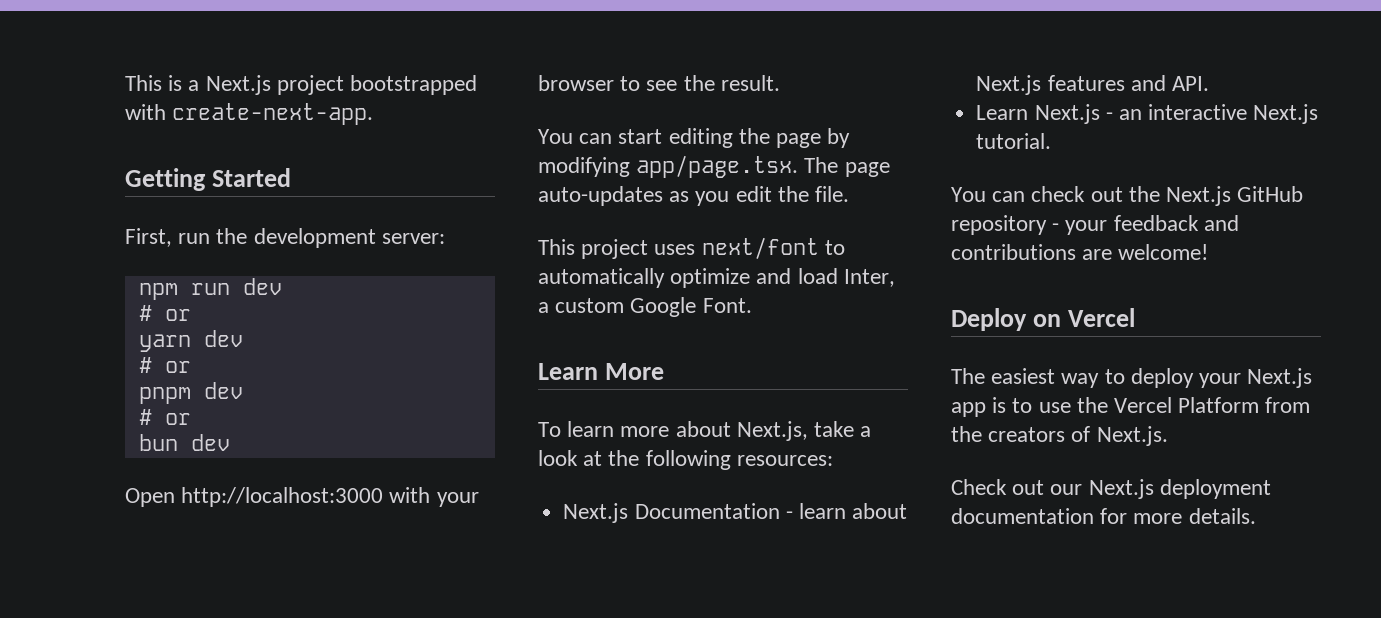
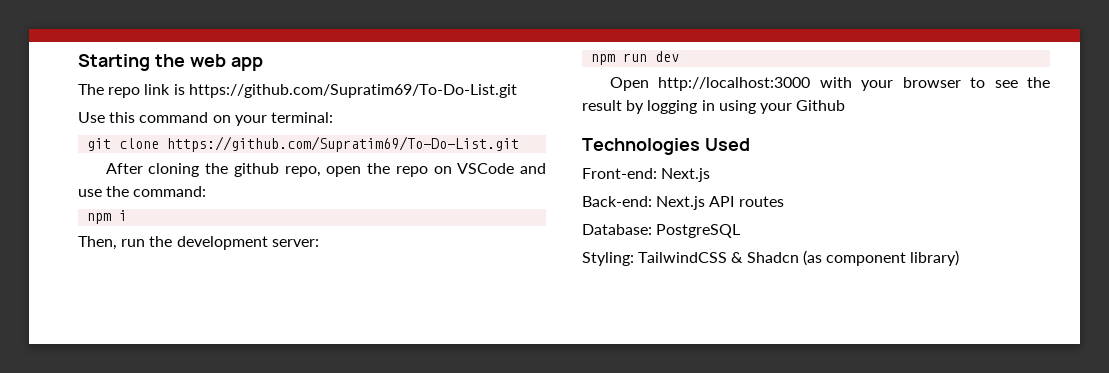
- This is a Next.js project bootstrapped with create-next-app.
- Getting Started
- First, run the development server:
+ Starting the web app
+ The repo link is https://github.com/Supratim69/To-Do-List.git
+ Use this command on your terminal:
+ git clone https://github.com/Supratim69/To-Do-List.git
+ After cloning the github repo, open the repo on VSCode and use the command:
+ npm i
+ Then, run the development server:
  npm run dev
- # or
- yarn dev
- # or
- pnpm dev
- # or
- bun dev
- Open http://localhost:3000 with your browser to see the result.
- You can start editing the page by modifying app/page.tsx. The page auto-updates as you edit the file.
- This project uses next/font to automatically optimize and load Inter, a custom Google Font.
- Learn More
- To learn more about Next.js, take a look at the following resources:
- Next.js Documentation - learn about Next.js features and API.
- Learn Next.js - an interactive Next.js tutorial.
- You can check out the Next.js GitHub repository - your feedback and contributions are welcome!
- Deploy on Vercel
- The easiest way to deploy your Next.js app is to use the Vercel Platform from the creators of Next.js.
- Check out our Next.js deployment documentation for more details.
+ Open http://localhost:3000 with your browser to see the result by logging in using your Github
+ Technologies Used
+ Front-end: Next.js
+ Back-end: Next.js API routes
+ Database: PostgreSQL
+ Styling: TailwindCSS & Shadcn (as component library)

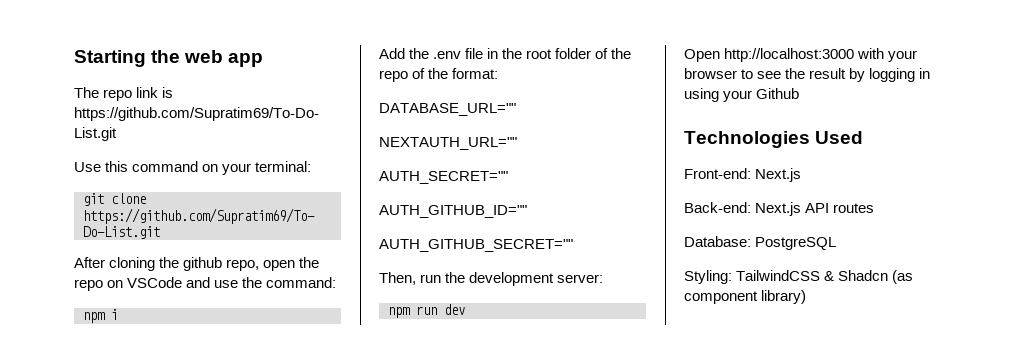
+ Add the .env file in the root folder of the repo of the format:
+ DATABASE_URL=""
+ NEXTAUTH_URL=""
+ AUTH_SECRET=""
+ AUTH_GITHUB_ID=""
+ AUTH_GITHUB_SECRET=""

